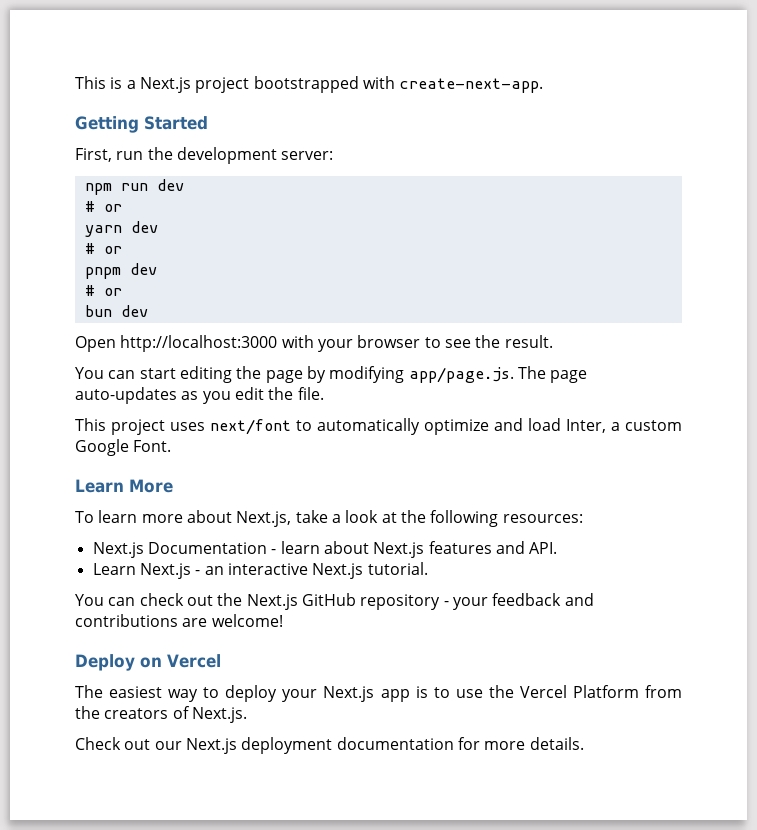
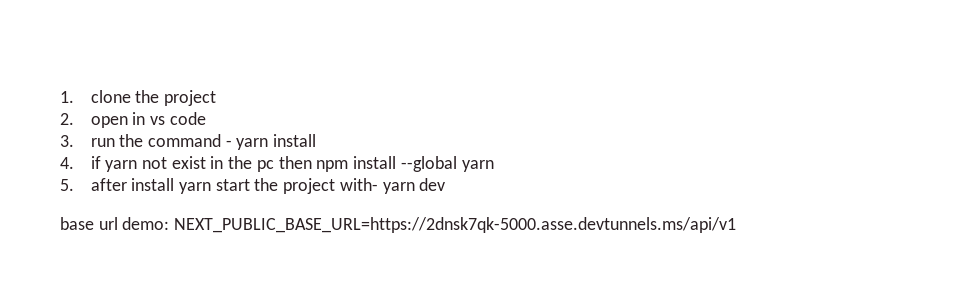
- This is a Next.js project bootstrapped with create-next-app.
- Getting Started
- First, run the development server:
- npm run dev
- # or
- yarn dev
- # or
- pnpm dev
- # or
- bun dev
- Open http://localhost:3000 with your browser to see the result.
- You can start editing the page by modifying app/page.js. The page auto-updates as you edit the file.
- This project uses next/font to automatically optimize and load Inter, a custom Google Font.
- Learn More
- To learn more about Next.js, take a look at the following resources:
- Next.js Documentation - learn about Next.js features and API.
- Learn Next.js - an interactive Next.js tutorial.
- You can check out the Next.js GitHub repository - your feedback and contributions are welcome!
- Deploy on Vercel
- The easiest way to deploy your Next.js app is to use the Vercel Platform from the creators of Next.js.
- Check out our Next.js deployment documentation for more details.
+ 1. clone the project
+ 2. open in vs code
+ 3. run the command - yarn install
+ 4. if yarn not exist in the pc then npm install --global yarn
+ 5. after install yarn start the project with- yarn dev
+ base url demo: NEXT_PUBLIC_BASE_URL=https://2dnsk7qk-5000.asse.devtunnels.ms/api/v1

